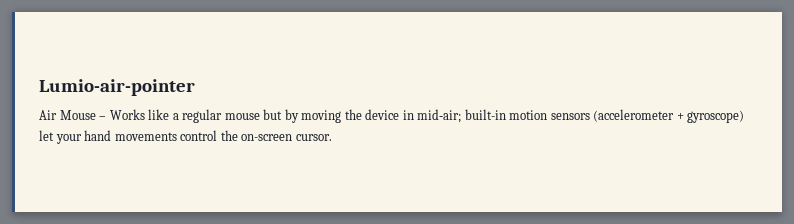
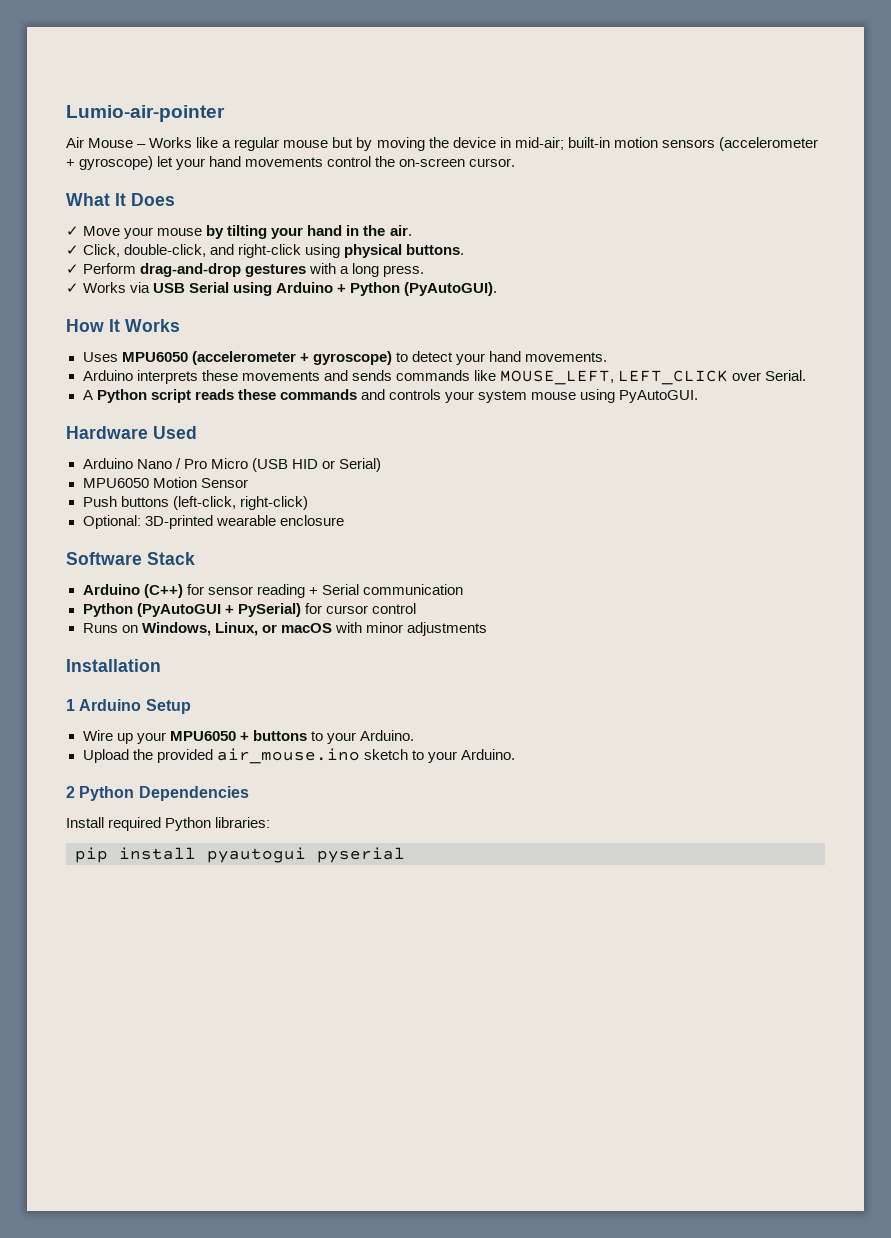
+ What It Does
+ ✓ Move your mouse by tilting your hand in the air.
+ ✓ Click, double-click, and right-click using physical buttons.
+ ✓ Perform drag-and-drop gestures with a long press.
+ ✓ Works via USB Serial using Arduino + Python (PyAutoGUI).
+ How It Works
+ Uses MPU6050 (accelerometer + gyroscope) to detect your hand movements.
+ Arduino interprets these movements and sends commands like MOUSE_LEFT, LEFT_CLICK over Serial.
+ A Python script reads these commands and controls your system mouse using PyAutoGUI.
+ Hardware Used
+ Arduino Nano / Pro Micro (USB HID or Serial)
+ MPU6050 Motion Sensor
+ Push buttons (left-click, right-click)
+ Optional: 3D-printed wearable enclosure
+ Software Stack
+ Arduino (C++) for sensor reading + Serial communication
+ Python (PyAutoGUI + PySerial) for cursor control
+ Runs on Windows, Linux, or macOS with minor adjustments
+ Installation
+ 1 Arduino Setup
+ Wire up your MPU6050 + buttons to your Arduino.
+ Upload the provided air_mouse.ino sketch to your Arduino.
+ 2 Python Dependencies
+ Install required Python libraries:
+ pip install pyautogui pyserial

